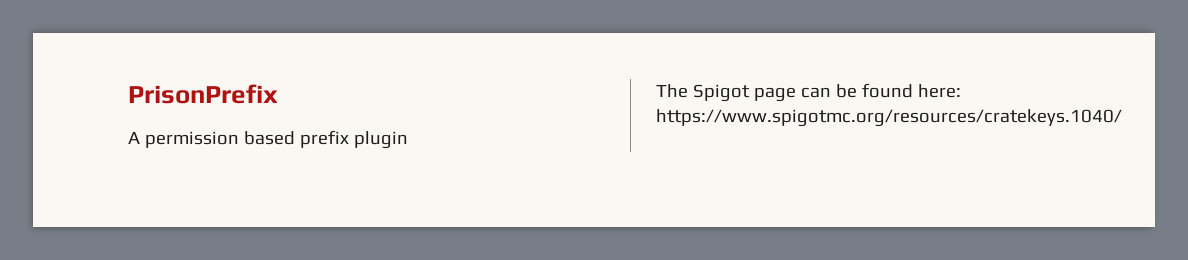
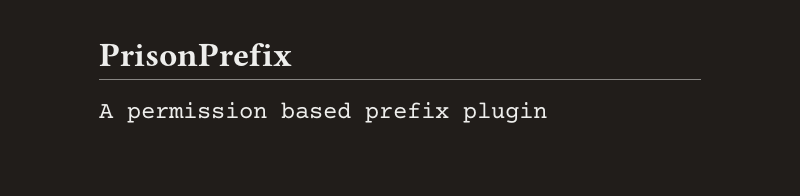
- The Spigot page can be found here: https://www.spigotmc.org/resources/cratekeys.1040/

